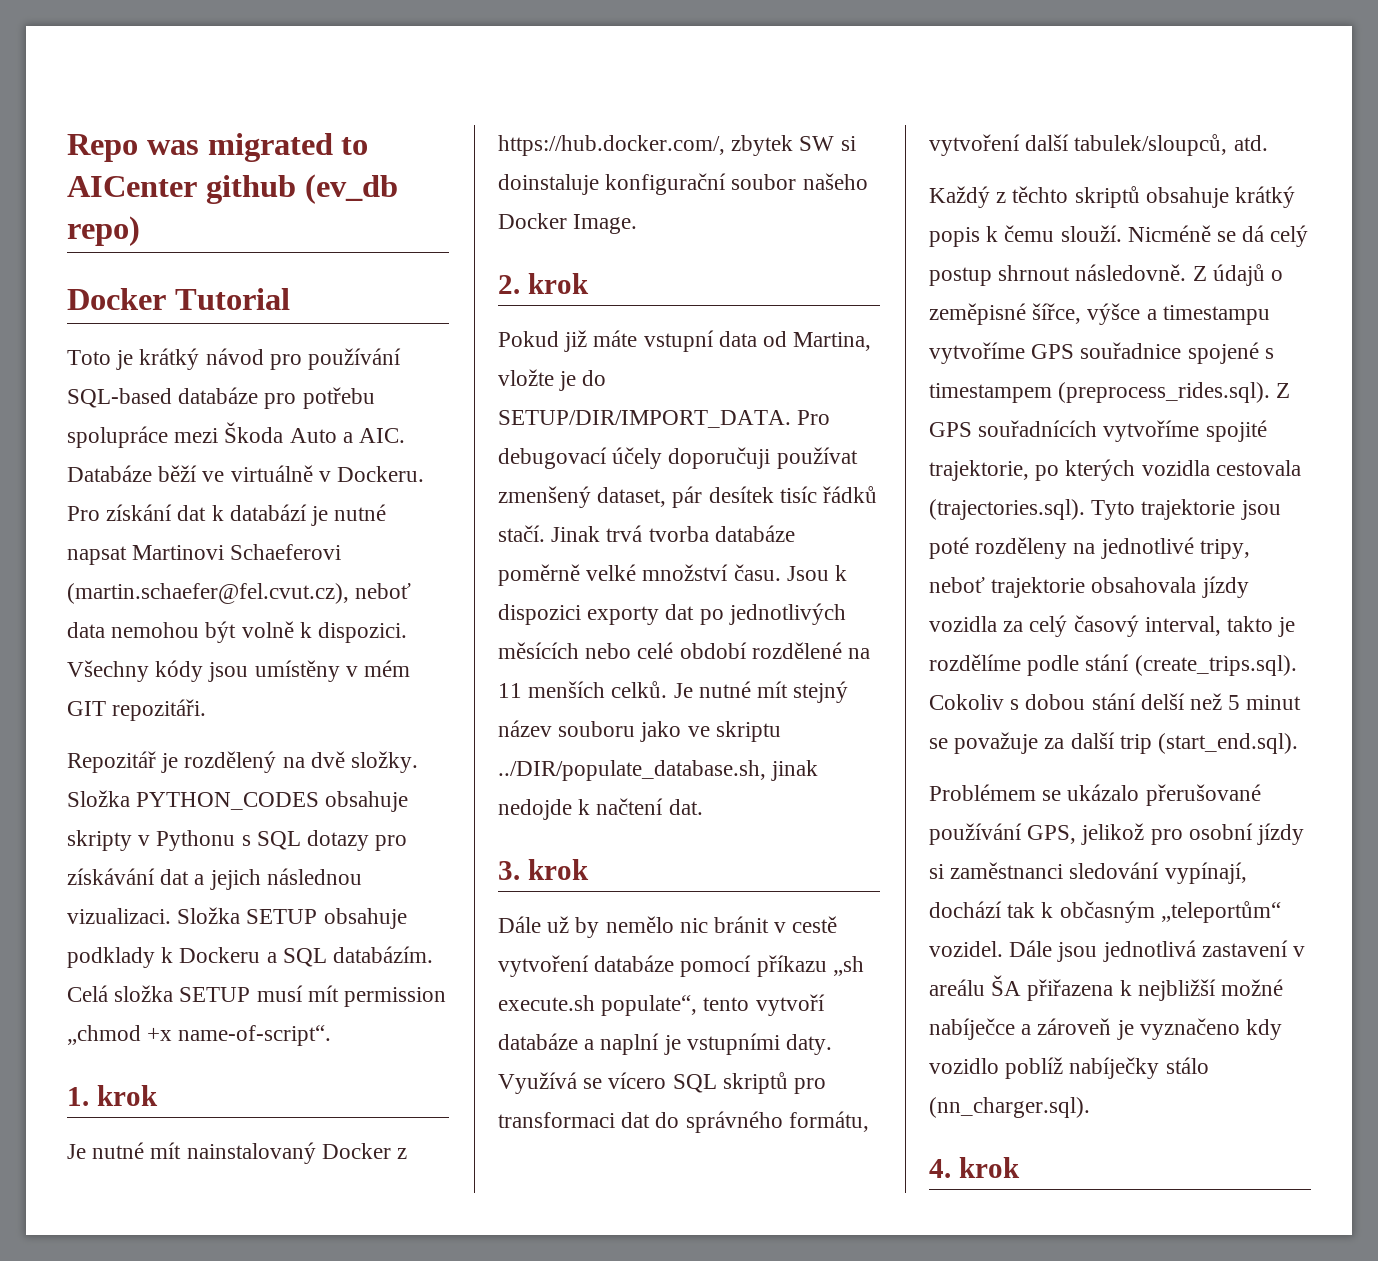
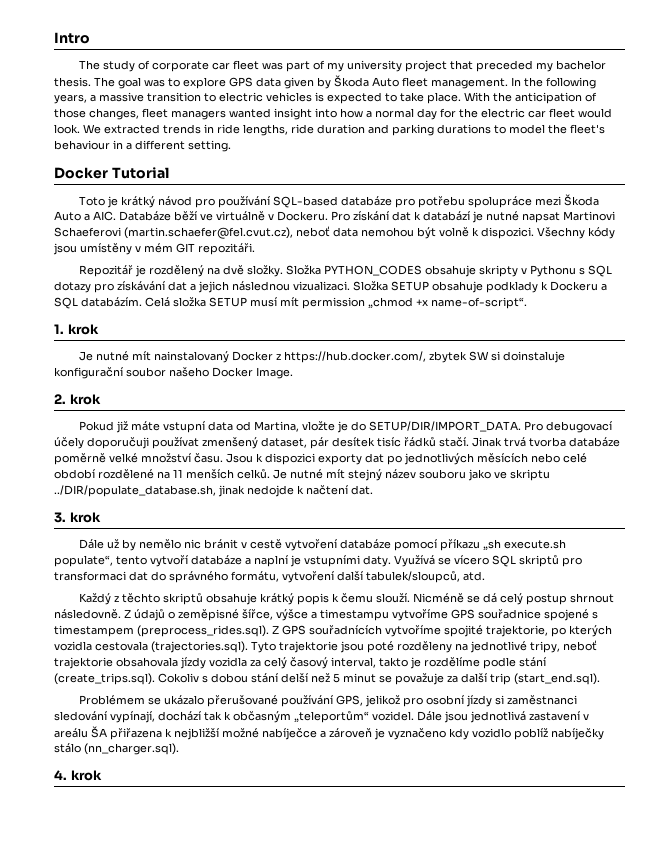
- Repo was migrated to AICenter github (ev_db repo)
+ Intro
+ The study of corporate car fleet was part of my university project that preceded my bachelor thesis. The goal was to explore GPS data given by Škoda Auto fleet management. In the following years, a massive transition to electric vehicles is expected to take place. With the anticipation of those changes, fleet managers wanted insight into how a normal day for the electric car fleet would look. We extracted trends in ride lengths, ride duration and parking durations to model the fleet's behaviour in a different setting.

